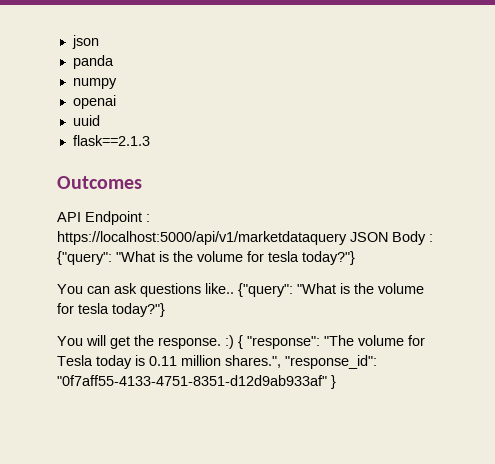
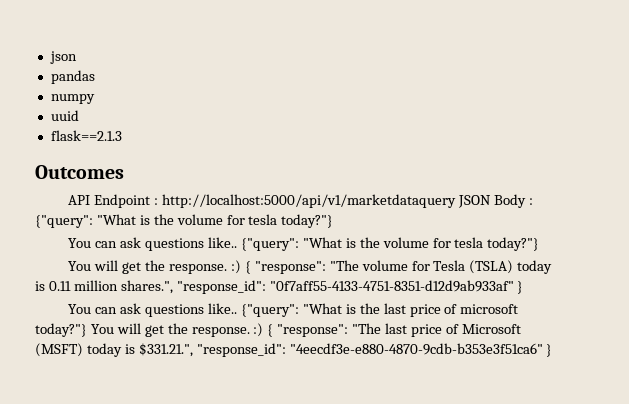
- panda
+ pandas
- openai
- API Endpoint : https://localhost:5000/api/v1/marketdataquery JSON Body : {"query": "What is the volume for tesla today?"}
+ API Endpoint : http://localhost:5000/api/v1/marketdataquery JSON Body : {"query": "What is the volume for tesla today?"}
- You will get the response. :) { "response": "The volume for Tesla today is 0.11 million shares.", "response_id": "0f7aff55-4133-4751-8351-d12d9ab933af" }
+ You will get the response. :) { "response": "The volume for Tesla (TSLA) today is 0.11 million shares.", "response_id": "0f7aff55-4133-4751-8351-d12d9ab933af" }
+ You can ask questions like.. {"query": "What is the last price of microsoft today?"} You will get the response. :) { "response": "The last price of Microsoft (MSFT) today is $331.21.", "response_id": "4eecdf3e-e880-4870-9cdb-b353e3f51ca6" }

